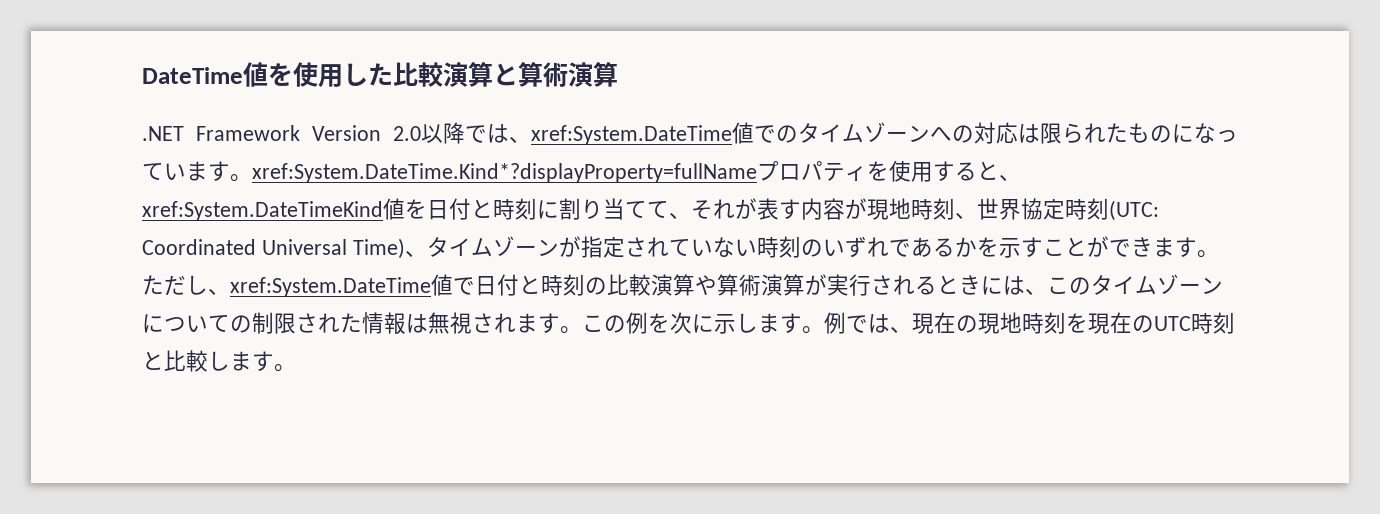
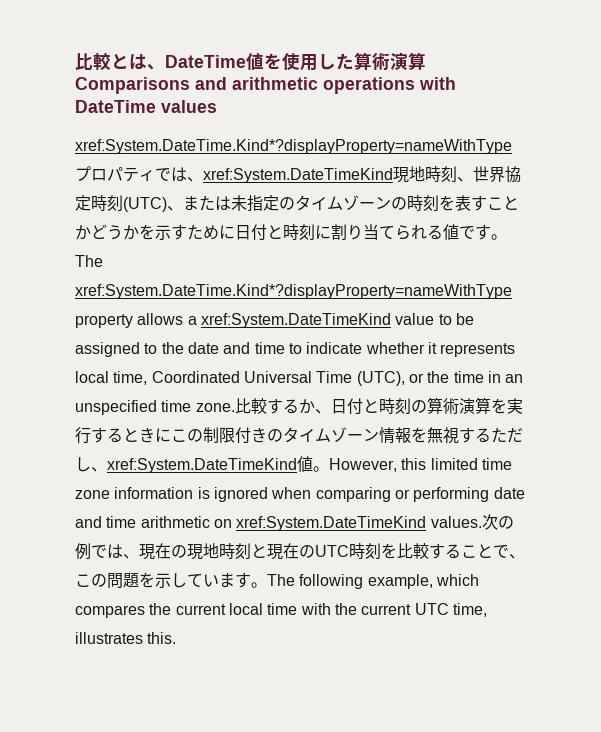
- DateTime値を使用した比較演算と算術演算
- .NET Framework Version 2.0以降では、xref:System.DateTime値でのタイムゾーンへの対応は限られたものになっています。xref:System.DateTime.Kind*?displayProperty=fullNameプロパティを使用すると、xref:System.DateTimeKind値を日付と時刻に割り当てて、それが表す内容が現地時刻、世界協定時刻(UTC: Coordinated Universal Time)、タイムゾーンが指定されていない時刻のいずれであるかを示すことができます。ただし、xref:System.DateTime値で日付と時刻の比較演算や算術演算が実行されるときには、このタイムゾーンについての制限された情報は無視されます。この例を次に示します。例では、現在の現地時刻を現在のUTC時刻と比較します。
+ 比較とは、DateTime値を使用した算術演算Comparisons and arithmetic operations with DateTime values
+ xref:System.DateTime.Kind*?displayProperty=nameWithTypeプロパティでは、xref:System.DateTimeKind現地時刻、世界協定時刻(UTC)、または未指定のタイムゾーンの時刻を表すことかどうかを示すために日付と時刻に割り当てられる値です。The xref:System.DateTime.Kind*?displayProperty=nameWithType property allows a xref:System.DateTimeKind value to be assigned to the date and time to indicate whether it represents local time, Coordinated Universal Time (UTC), or the time in an unspecified time zone.比較するか、日付と時刻の算術演算を実行するときにこの制限付きのタイムゾーン情報を無視するただし、xref:System.DateTimeKind値。However, this limited time zone information is ignored when comparing or performing date and time arithmetic on xref:System.DateTimeKind values.次の例では、現在の現地時刻と現在のUTC時刻を比較することで、この問題を示しています。The following example, which compares the current local time with the current UTC time, illustrates this.

